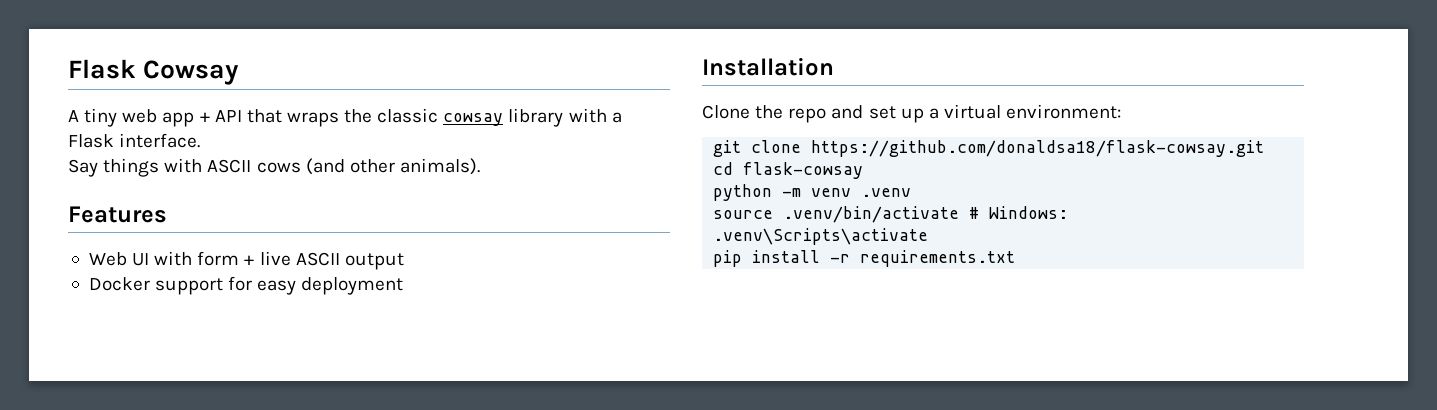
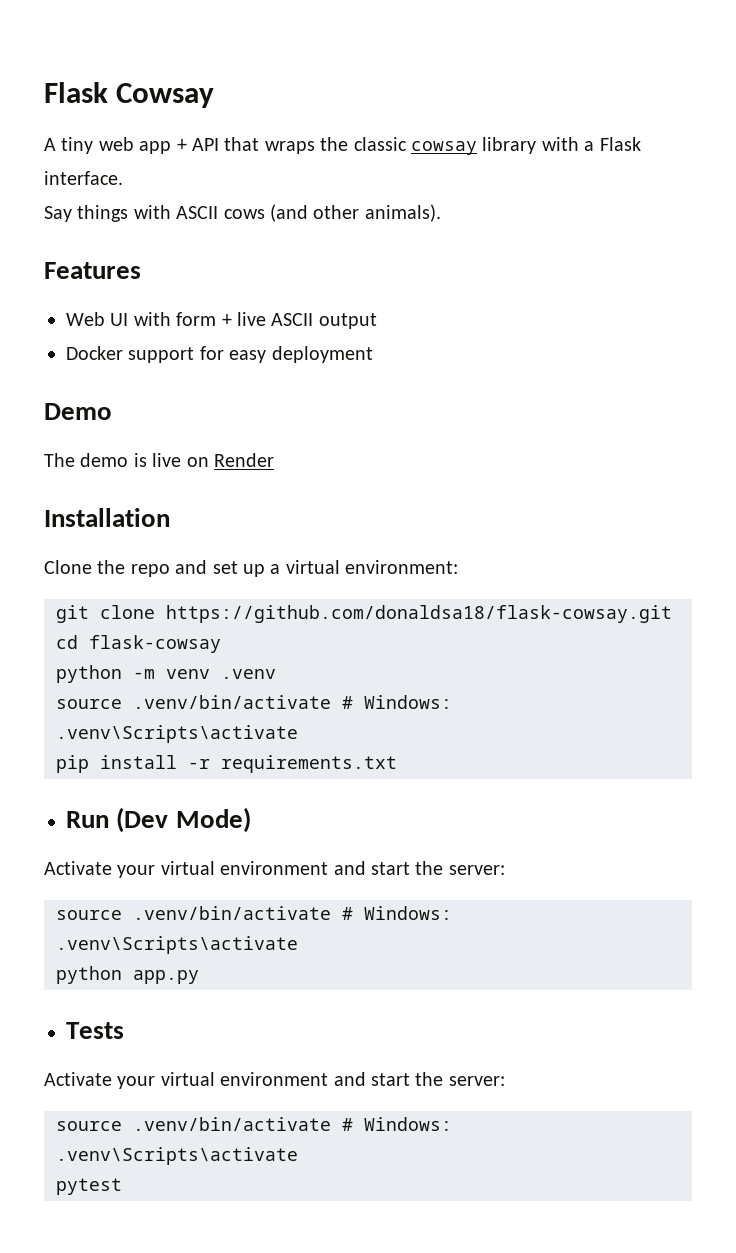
+ Demo
+ The demo is live on Render
+ Run (Dev Mode)
+ Activate your virtual environment and start the server:
+ source .venv/bin/activate # Windows: .venv\Scripts\activate
+ python app.py
+ Tests
+ Activate your virtual environment and start the server:
+ source .venv/bin/activate # Windows: .venv\Scripts\activate
+ pytest

